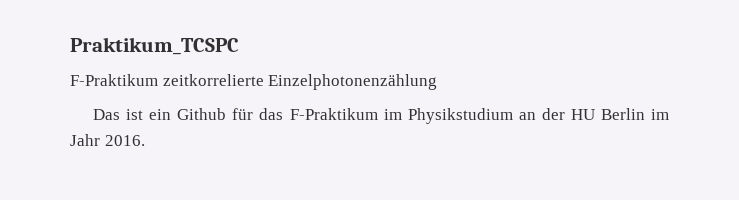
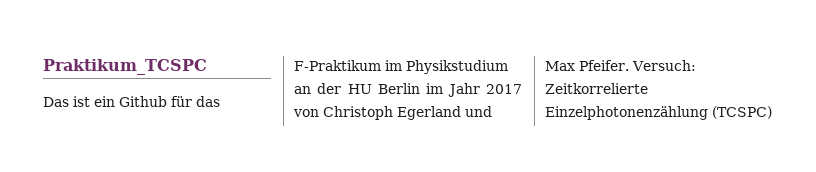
- F-Praktikum zeitkorrelierte Einzelphotonenzählung
- Das ist ein Github für das F-Praktikum im Physikstudium an der HU Berlin im Jahr 2016.
+ Das ist ein Github für das F-Praktikum im Physikstudium an der HU Berlin im Jahr 2017 von Christoph Egerland und Max Pfeifer. Versuch: Zeitkorrelierte Einzelphotonenzählung (TCSPC)

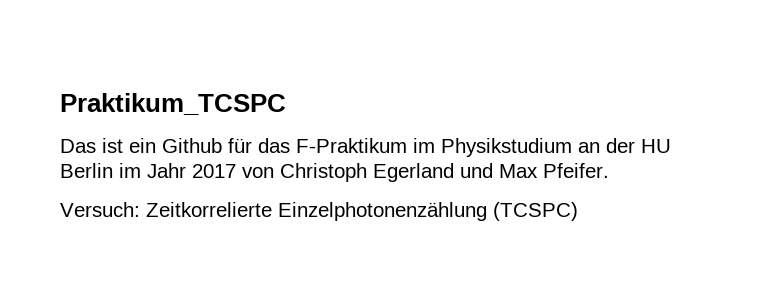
- Das ist ein Github für das F-Praktikum im Physikstudium an der HU Berlin im Jahr 2017 von Christoph Egerland und Max Pfeifer. Versuch: Zeitkorrelierte Einzelphotonenzählung (TCSPC)
+ Das ist ein Github für das F-Praktikum im Physikstudium an der HU Berlin im Jahr 2017 von Christoph Egerland und Max Pfeifer.
+ Versuch: Zeitkorrelierte Einzelphotonenzählung (TCSPC)

